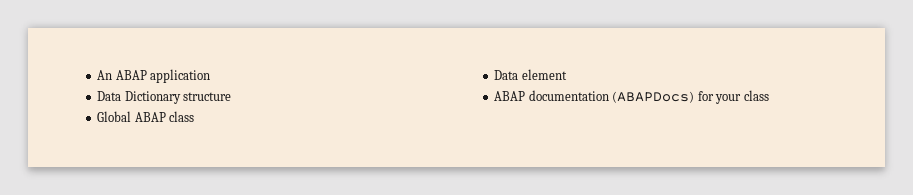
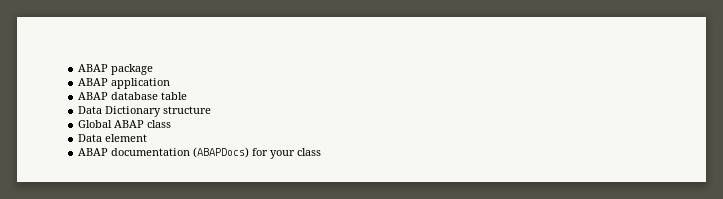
- An ABAP application
+ ABAP package
+ ABAP application
+ ABAP database table

